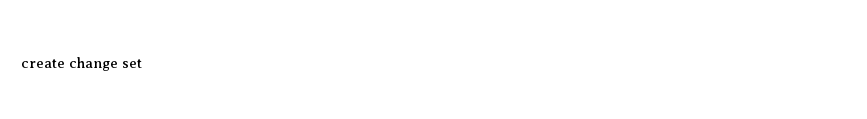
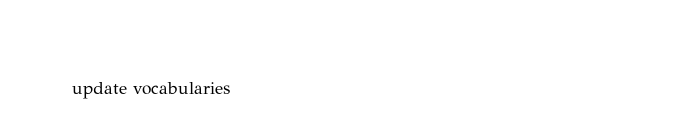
- create change set
+ update vocabularies

